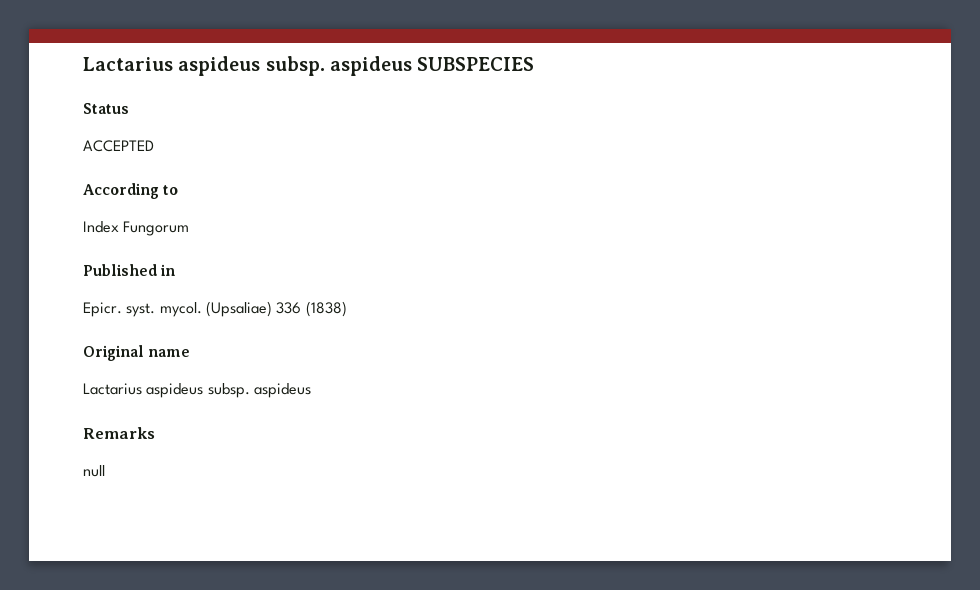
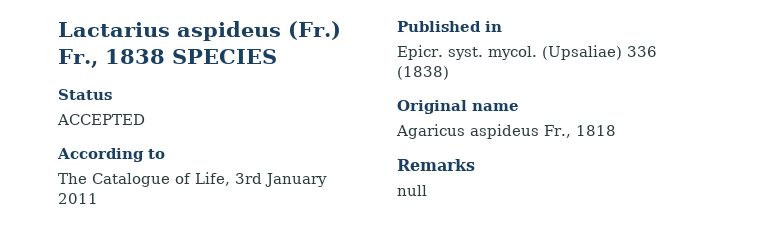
- Lactarius aspideus subsp. aspideus SUBSPECIES
+ Lactarius aspideus (Fr.) Fr., 1838 SPECIES
- Index Fungorum
+ The Catalogue of Life, 3rd January 2011
  Original name
- Lactarius aspideus subsp. aspideus
+ Agaricus aspideus Fr., 1818

